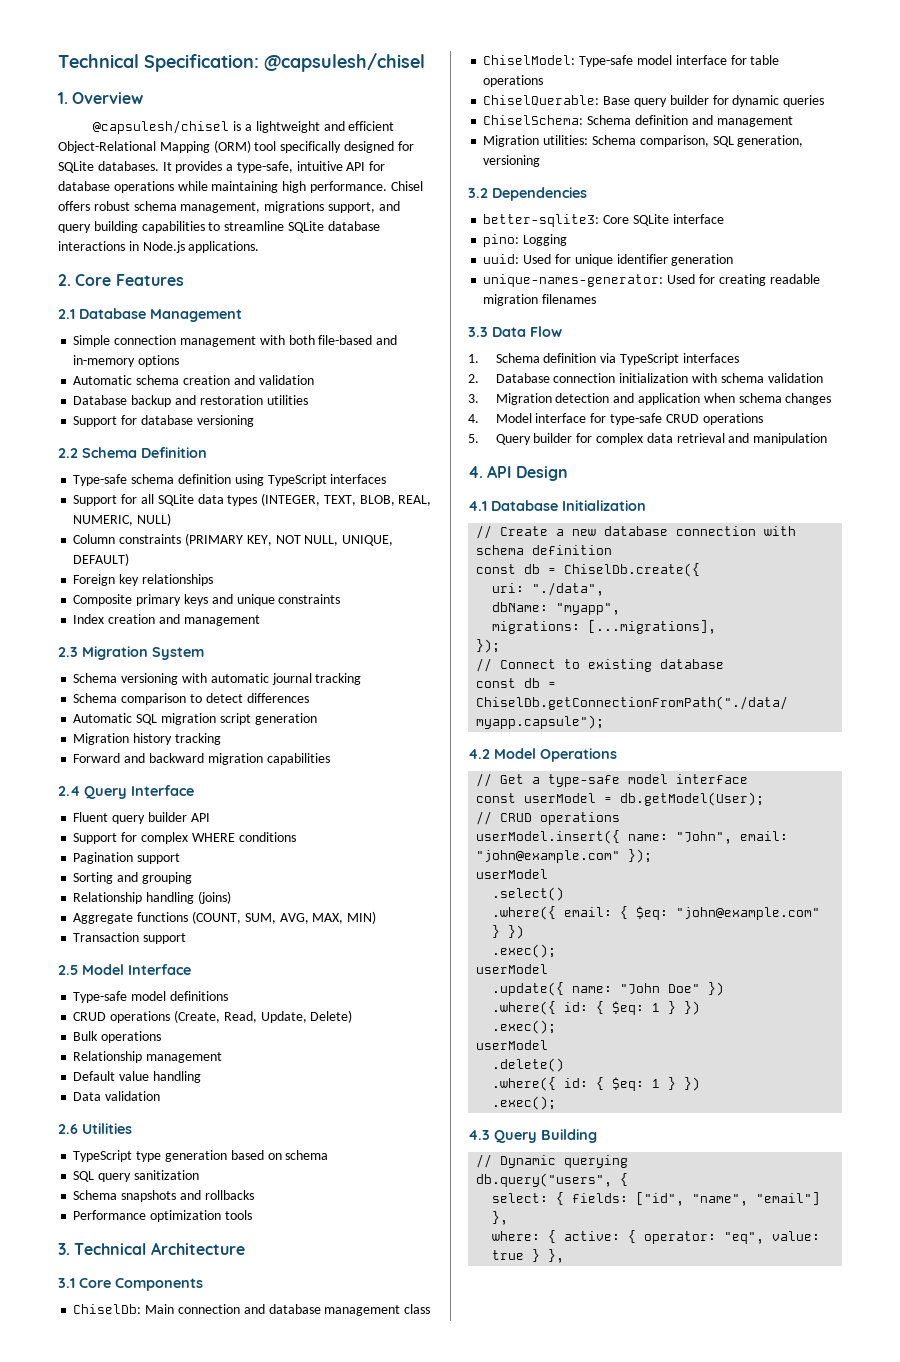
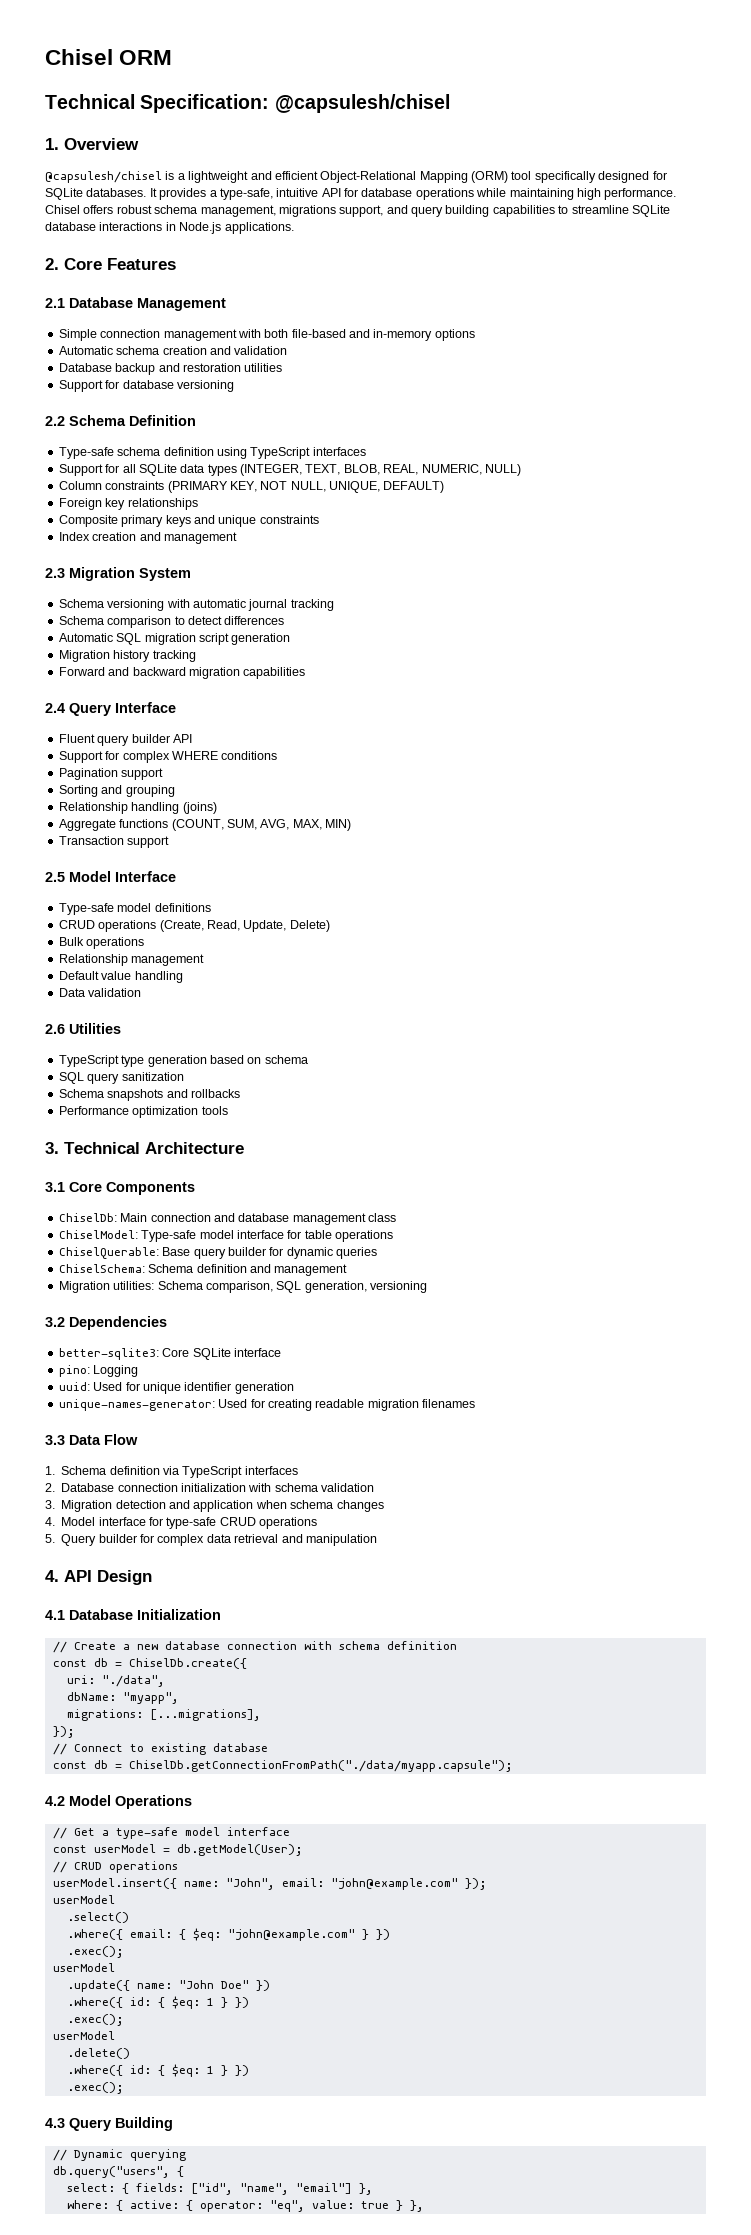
+ Chisel ORM

